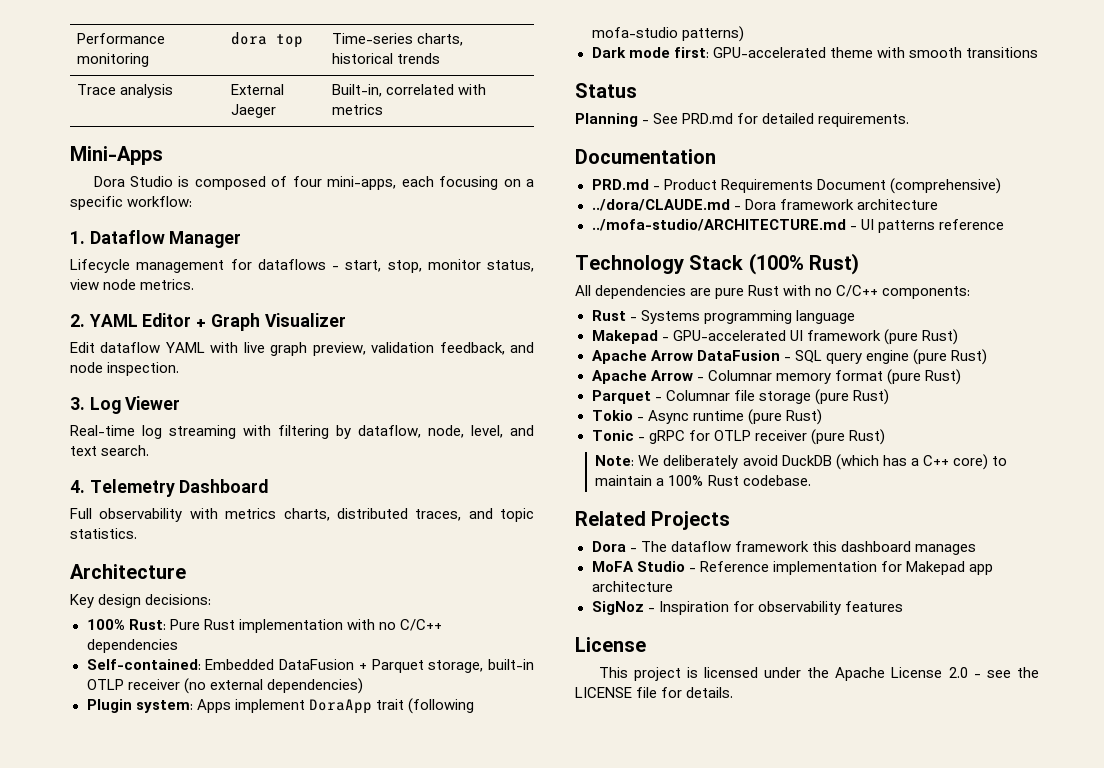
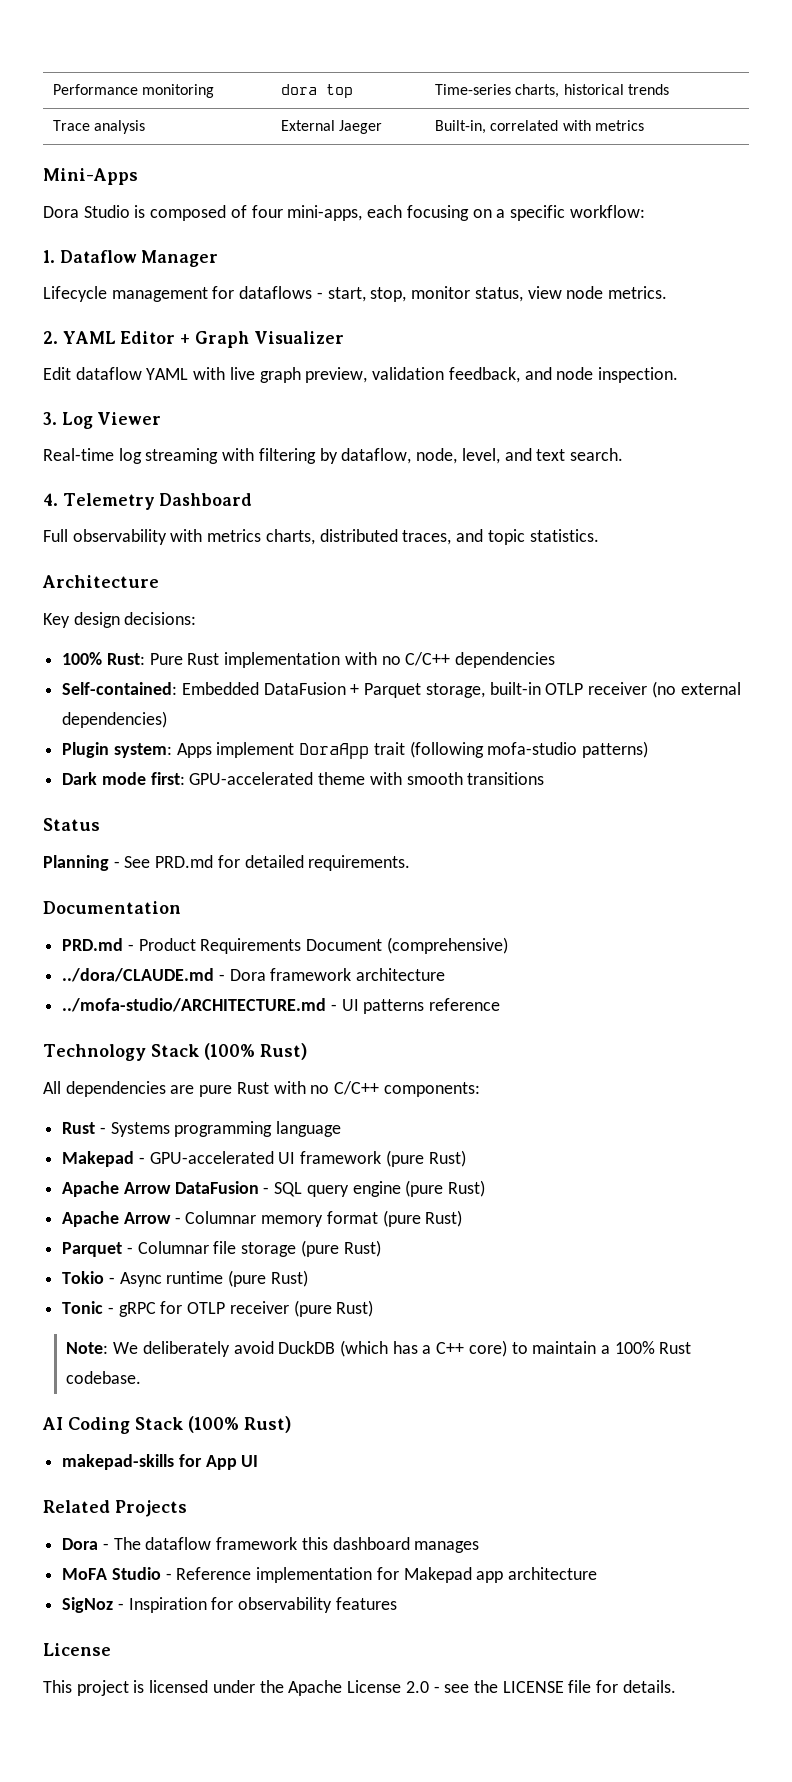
+ AI Coding Stack (100% Rust)
+ makepad-skills for App UI

